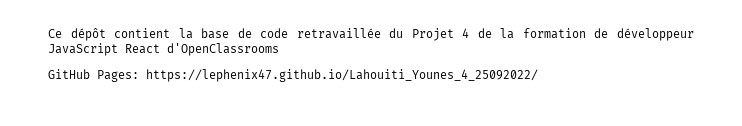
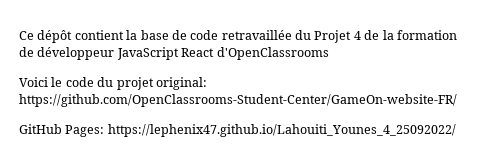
+ Voici le code du projet original: https://github.com/OpenClassrooms-Student-Center/GameOn-website-FR/

